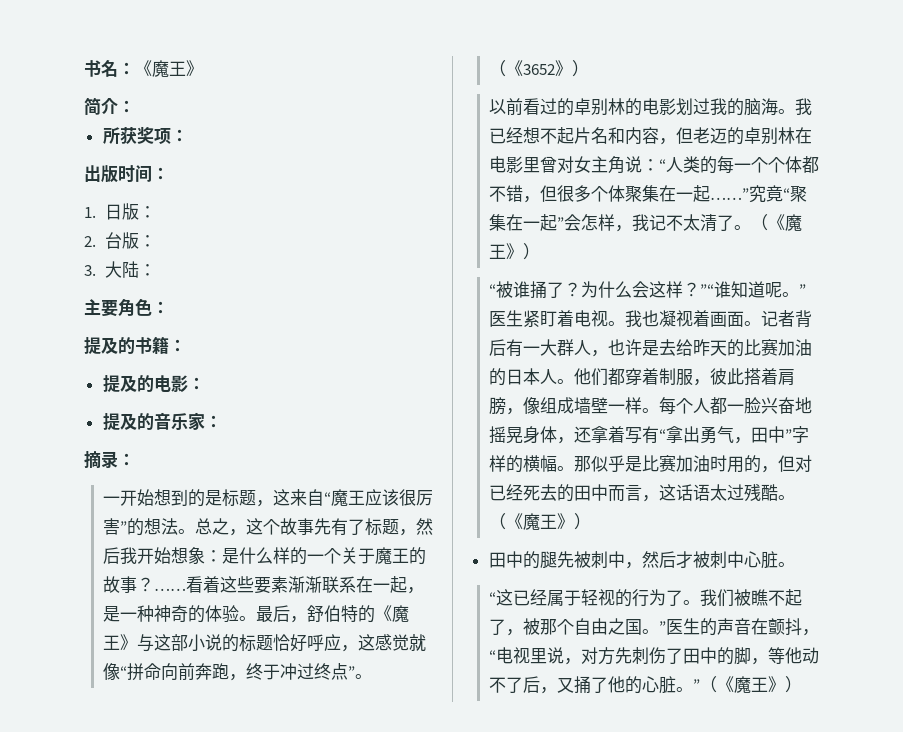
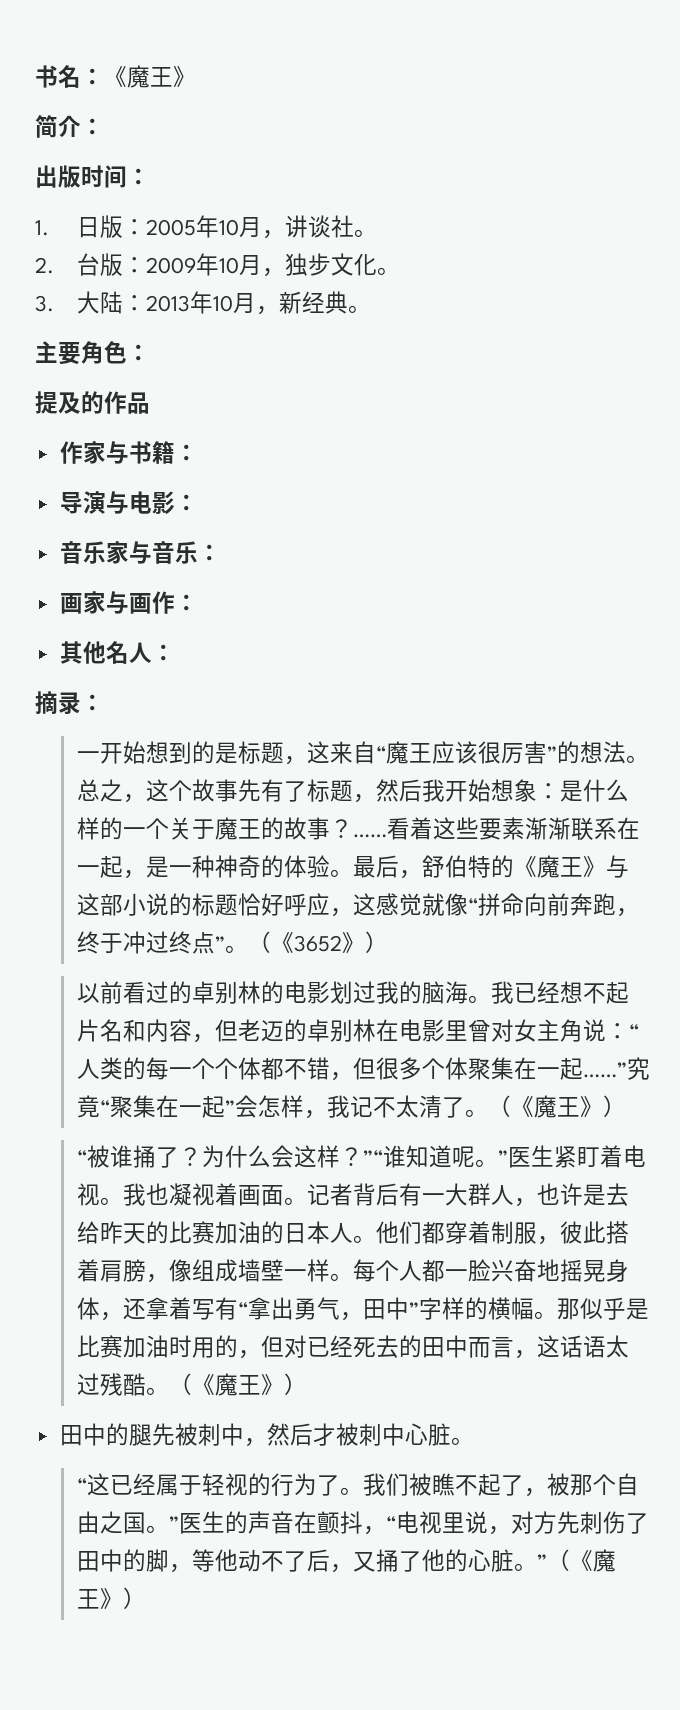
- 所获奖项：
- 1.日版：
- 2.台版：
- 3.大陆：
+ 1.日版：2005年10月，讲谈社。
+ 2.台版：2009年10月，独步文化。
+ 3.大陆：2013年10月，新经典。
- 提及的书籍：
+ 提及的作品
+ 作家与书籍：
- 提及的电影：
+ 导演与电影：
- 提及的音乐家：
+ 音乐家与音乐：
+ 画家与画作：
+ 其他名人：

